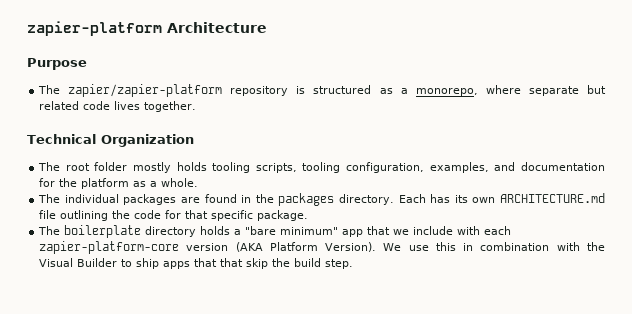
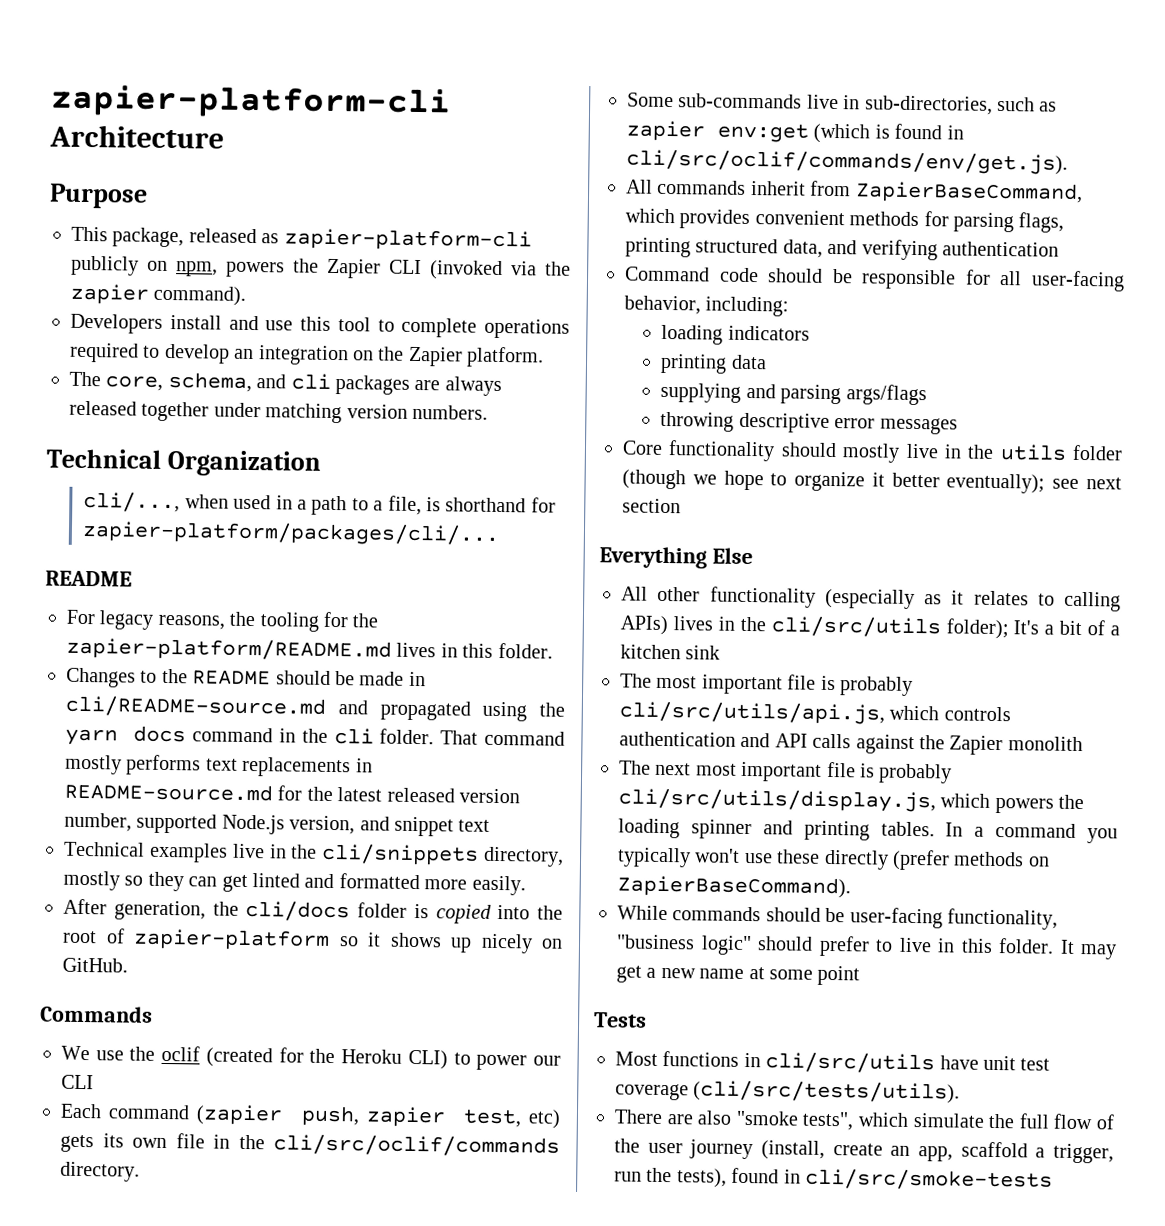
- zapier-platform Architecture
+ zapier-platform-cli Architecture
- The zapier/zapier-platform repository is structured as a monorepo, where separate but related code lives together.
+ This package, released as zapier-platform-cli publicly on npm, powers the Zapier CLI (invoked via the zapier command).
+ Developers install and use this tool to complete operations required to develop an integration on the Zapier platform.
+ The core, schema, and cli packages are always released together under matching version numbers.
  Technical Organization
- The root folder mostly holds tooling scripts, tooling configuration, examples, and documentation for the platform as a whole.
- The individual packages are found in the packages directory. Each has its own ARCHITECTURE.md file outlining the code for that specific package.
- The boilerplate directory holds a "bare minimum" app that we include with each zapier-platform-core version (AKA Platform Version). We use this in combination with the Visual Builder to ship apps that that skip the build step.
+ cli/..., when used in a path to a file, is shorthand for zapier-platform/packages/cli/...
+ README
+ For legacy reasons, the tooling for the zapier-platform/README.md lives in this folder.
+ Changes to the README should be made in cli/README-source.md and propagated using the yarn docs command in the cli folder. That command mostly performs text replacements in README-source.md for the latest released version number, supported Node.js version, and snippet text
+ Technical examples live in the cli/snippets directory, mostly so they can get linted and formatted more easily.
+ After generation, the cli/docs folder is copied into the root of zapier-platform so it shows up nicely on GitHub.
+ Commands
+ We use the oclif (created for the Heroku CLI) to power our CLI
+ Each command (zapier push, zapier test, etc) gets its own file in the cli/src/oclif/commands directory.
+ Some sub-commands live in sub-directories, such as zapier env:get (which is found in cli/src/oclif/commands/env/get.js).
+ All commands inherit from ZapierBaseCommand, which provides convenient methods for parsing flags, printing structured data, and verifying authentication
+ Command code should be responsible for all user-facing behavior, including:
+ loading indicators
+ printing data
+ supplying and parsing args/flags
+ throwing descriptive error messages
+ Core functionality should mostly live in the utils folder (though we hope to organize it better eventually); see next section
+ Everything Else
+ All other functionality (especially as it relates to calling APIs) lives in the cli/src/utils folder); It's a bit of a kitchen sink
+ The most important file is probably cli/src/utils/api.js, which controls authentication and API calls against the Zapier monolith
+ The next most important file is probably cli/src/utils/display.js, which powers the loading spinner and printing tables. In a command you typically won't use these directly (prefer methods on ZapierBaseCommand).
+ While commands should be user-facing functionality, "business logic" should prefer to live in this folder. It may get a new name at some point
+ Tests
+ Most functions in cli/src/utils have unit test coverage (cli/src/tests/utils).
+ There are also "smoke tests", which simulate the full flow of the user journey (install, create an app, scaffold a trigger, run the tests), found in cli/src/smoke-tests

